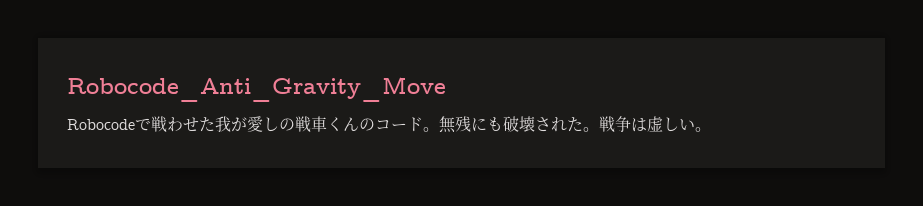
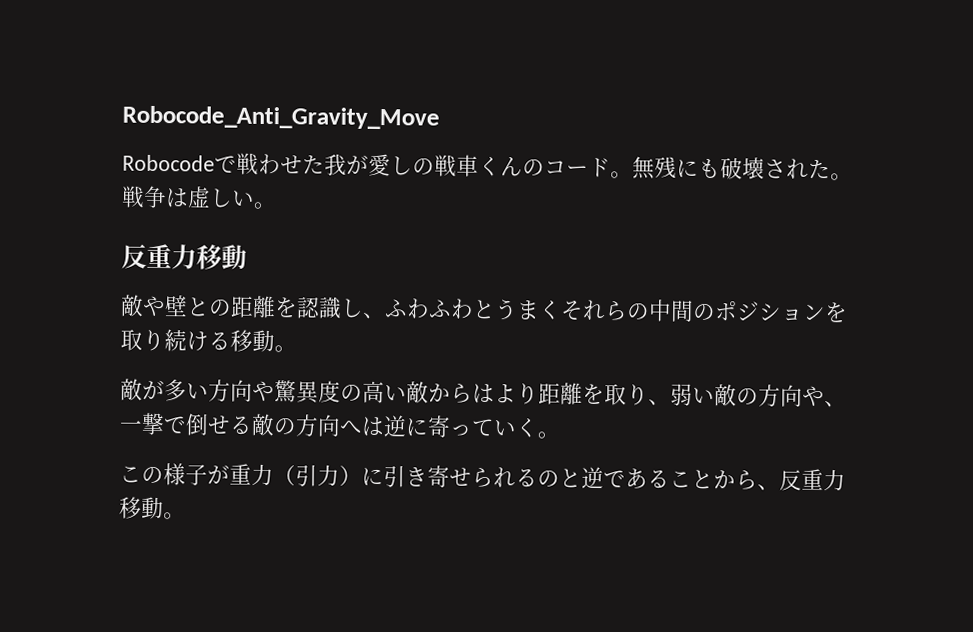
  戦争は虚しい。
+ 反重力移動
+ 敵や壁との距離を認識し、ふわふわとうまくそれらの中間のポジションを取り続ける移動。
+ 敵が多い方向や驚異度の高い敵からはより距離を取り、弱い敵の方向や、一撃で倒せる敵の方向へは逆に寄っていく。
+ この様子が重力（引力）に引き寄せられるのと逆であることから、反重力移動。

